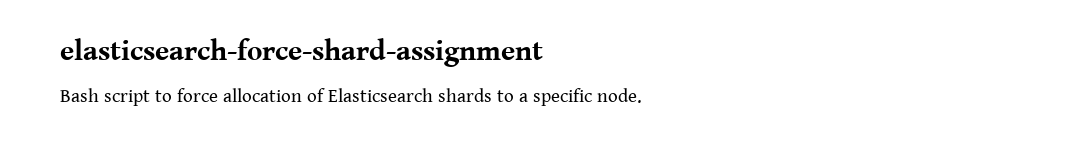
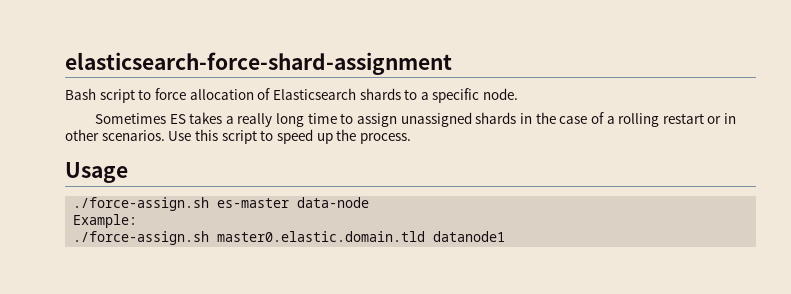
+ Sometimes ES takes a really long time to assign unassigned shards in the case of a rolling restart or in other scenarios. Use this script to speed up the process.
+ Usage
+ ./force-assign.sh es-master data-node
+ Example:
+ ./force-assign.sh master0.elastic.domain.tld datanode1

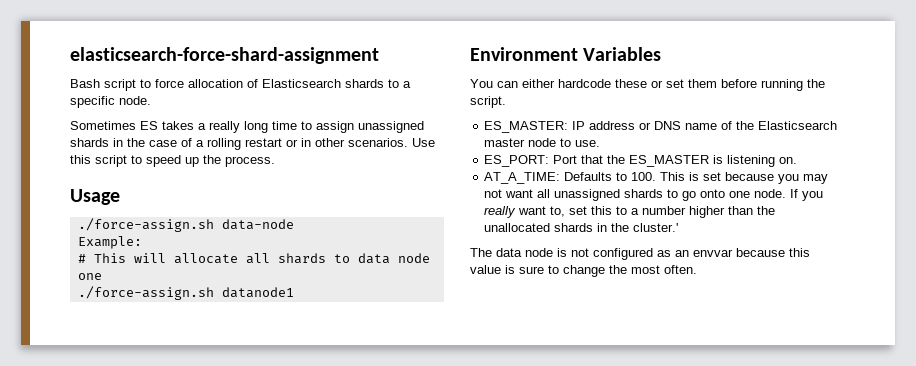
- ./force-assign.sh es-master data-node
+ ./force-assign.sh data-node
- ./force-assign.sh master0.elastic.domain.tld datanode1
+ # This will allocate all shards to data node one
+ ./force-assign.sh datanode1
+ Environment Variables
+ You can either hardcode these or set them before running the script.
+ ES_MASTER: IP address or DNS name of the Elasticsearch master node to use.
+ ES_PORT: Port that the ES_MASTER is listening on.
+ AT_A_TIME: Defaults to 100. This is set because you may not want all unassigned shards to go onto one node. If you really want to, set this to a number higher than the unallocated shards in the cluster.'
+ The data node is not configured as an envvar because this value is sure to change the most often.

